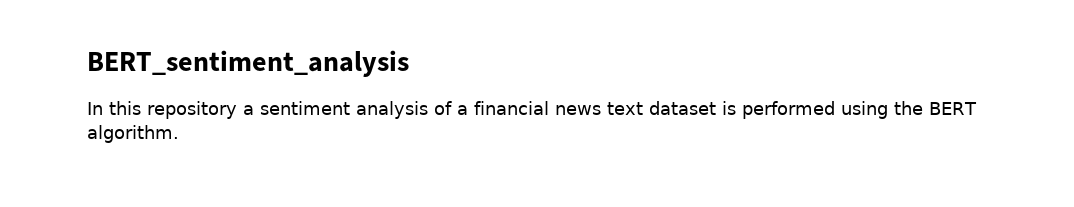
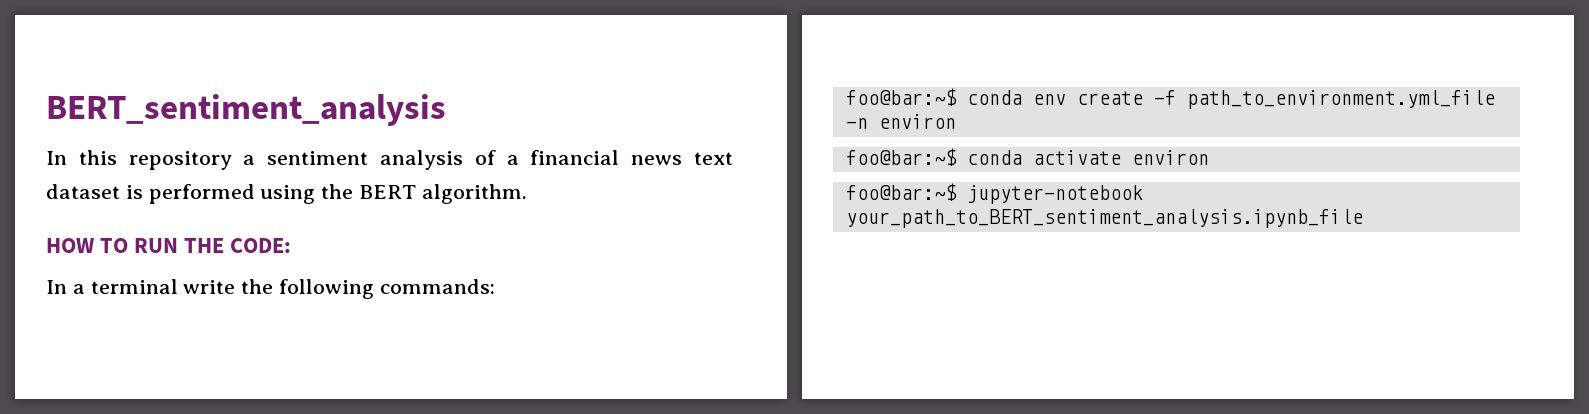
+ HOW TO RUN THE CODE:
+ In a terminal write the following commands:
+ foo@bar:~$ conda env create -f path_to_environment.yml_file -n environ
+ foo@bar:~$ conda activate environ
+ foo@bar:~$ jupyter-notebook your_path_to_BERT_sentiment_analysis.ipynb_file

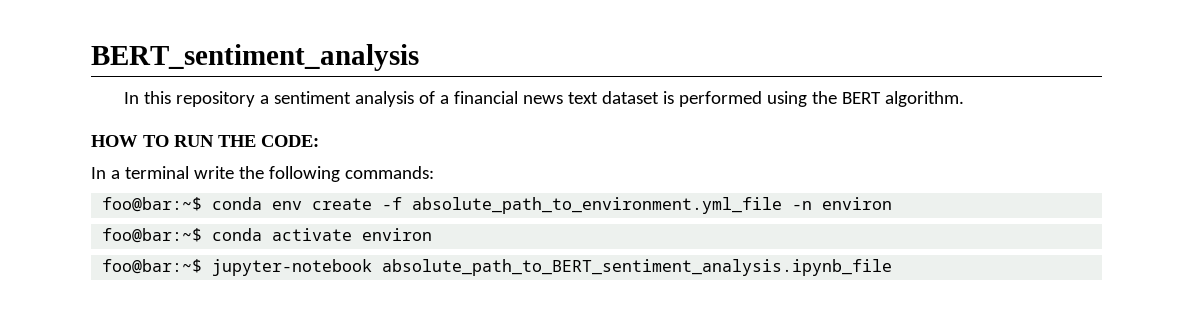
- foo@bar:~$ conda env create -f path_to_environment.yml_file -n environ
+ foo@bar:~$ conda env create -f absolute_path_to_environment.yml_file -n environ
- foo@bar:~$ jupyter-notebook your_path_to_BERT_sentiment_analysis.ipynb_file
+ foo@bar:~$ jupyter-notebook absolute_path_to_BERT_sentiment_analysis.ipynb_file

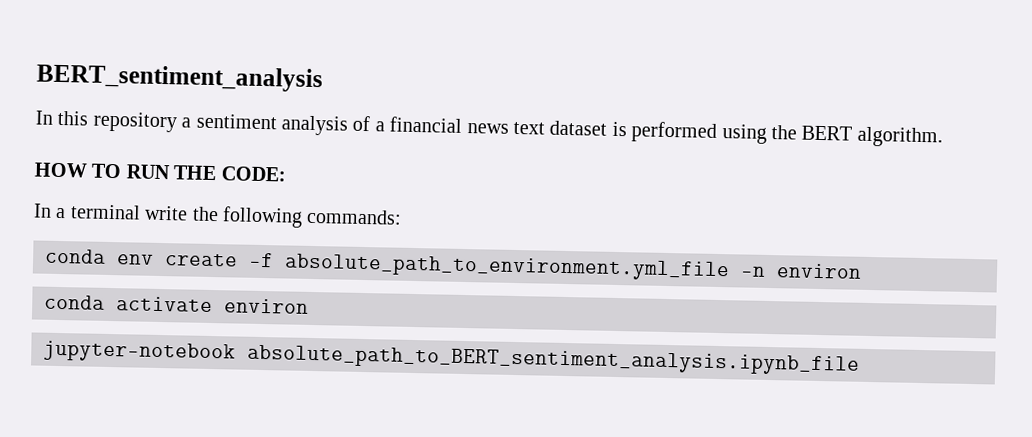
- foo@bar:~$ conda env create -f absolute_path_to_environment.yml_file -n environ
+ conda env create -f absolute_path_to_environment.yml_file -n environ
- foo@bar:~$ conda activate environ
+ conda activate environ
- foo@bar:~$ jupyter-notebook absolute_path_to_BERT_sentiment_analysis.ipynb_file
+ jupyter-notebook absolute_path_to_BERT_sentiment_analysis.ipynb_file

